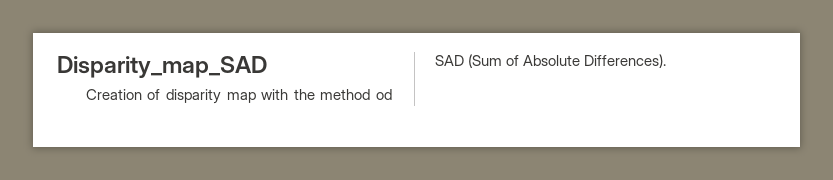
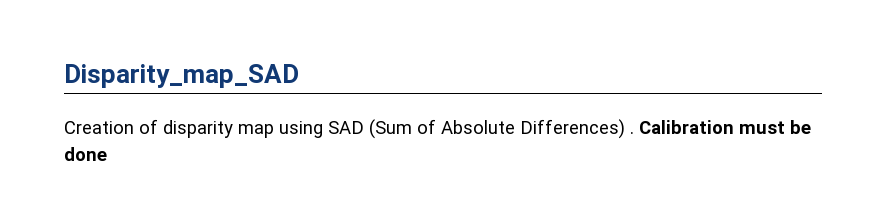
- Creation of disparity map with the method od SAD (Sum of Absolute Differences).
+ Creation of disparity map using SAD (Sum of Absolute Differences) . Calibration must be done

